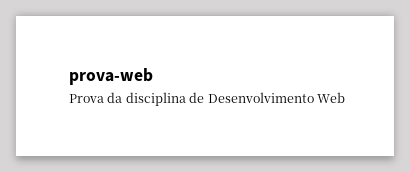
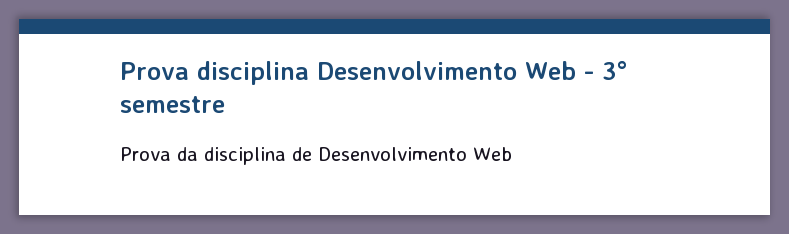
- prova-web
+ Prova disciplina Desenvolvimento Web - 3° semestre

